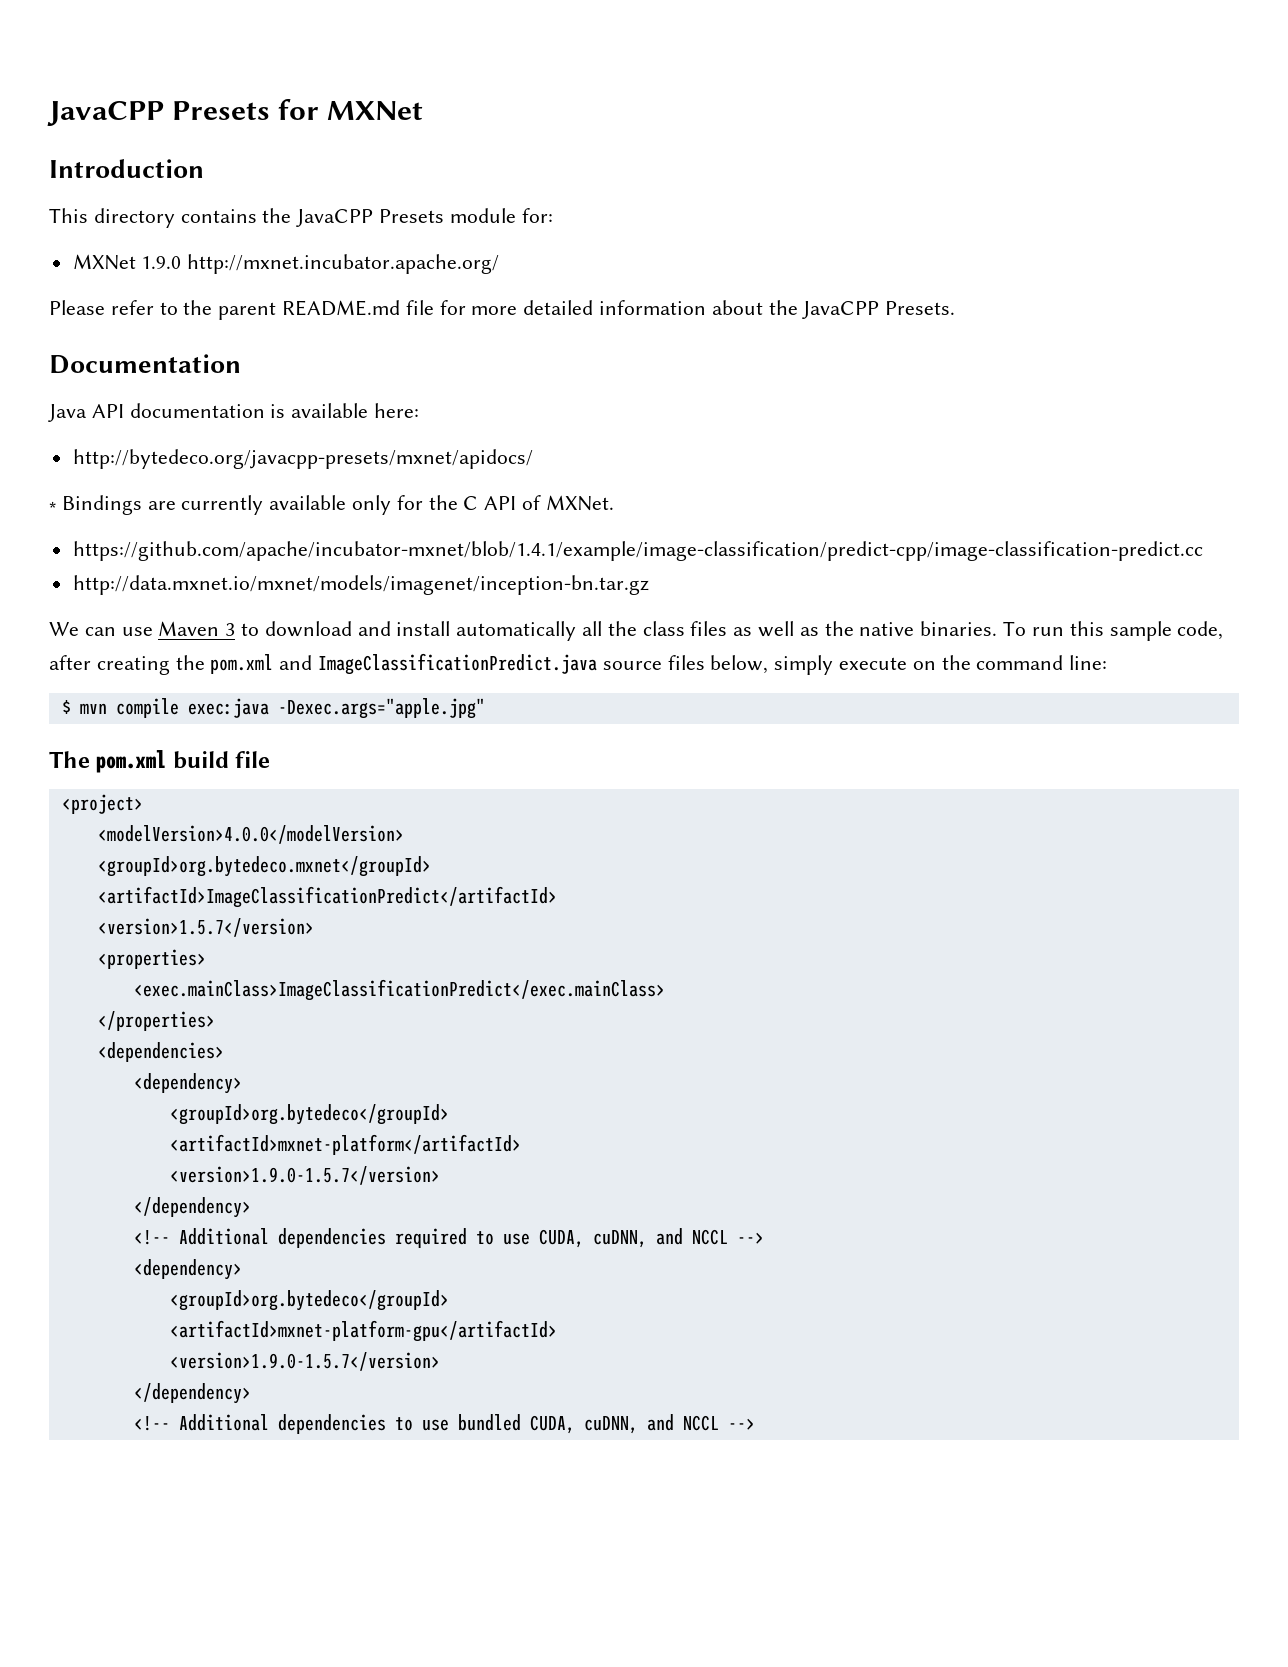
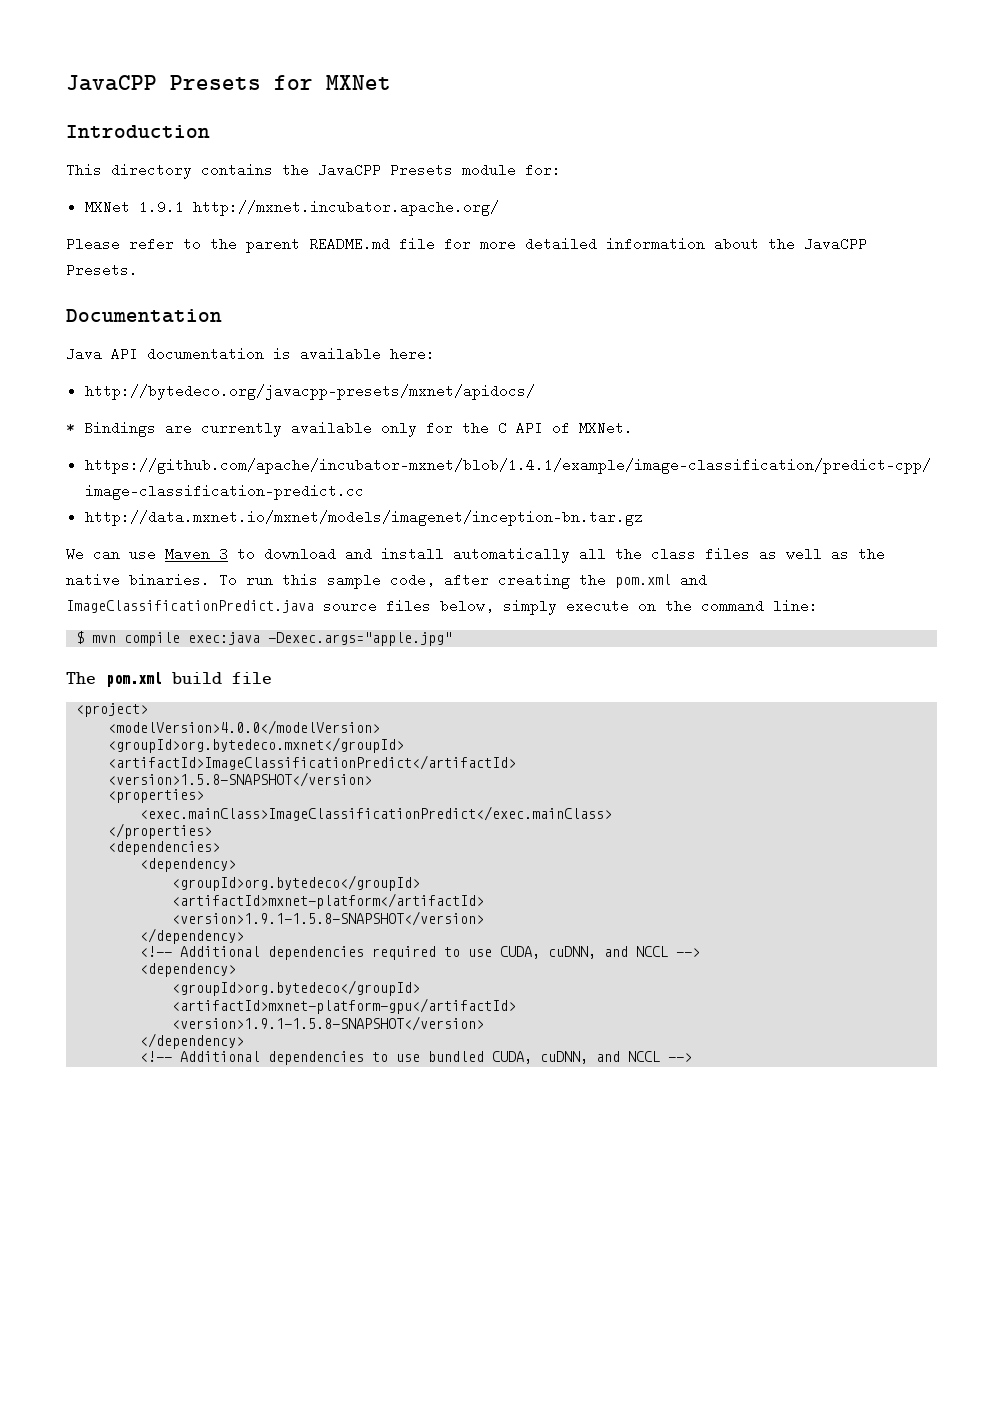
- MXNet 1.9.0 http://mxnet.incubator.apache.org/
+ MXNet 1.9.1 http://mxnet.incubator.apache.org/
- <version>1.5.7</version>
+ <version>1.5.8-SNAPSHOT</version>
  <artifactId>mxnet-platform</artifactId>
- <version>1.9.0-1.5.7</version>
+ <version>1.9.1-1.5.8-SNAPSHOT</version>
  <artifactId>mxnet-platform-gpu</artifactId>
- <version>1.9.0-1.5.7</version>
+ <version>1.9.1-1.5.8-SNAPSHOT</version>

